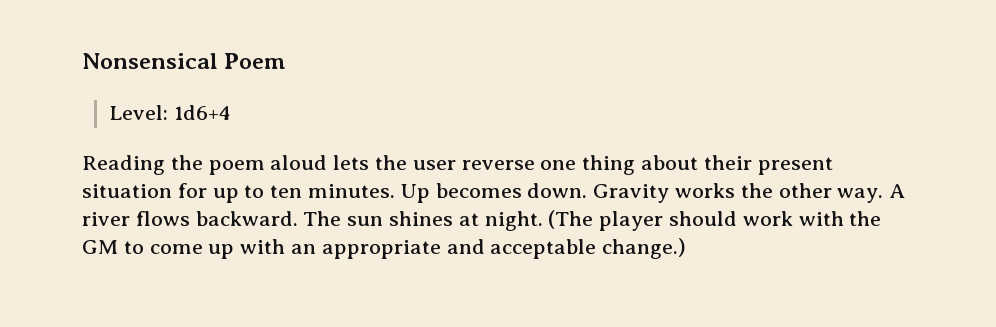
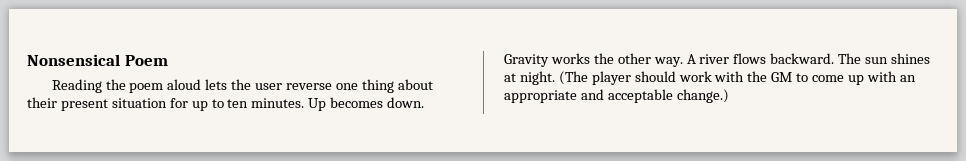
- Level: 1d6+4

